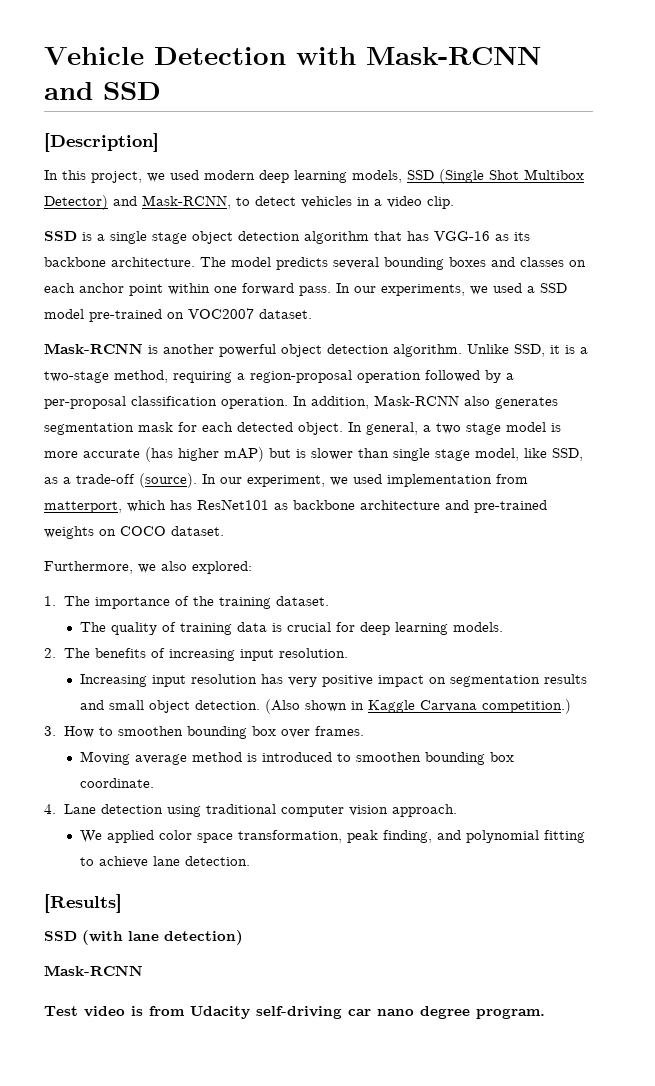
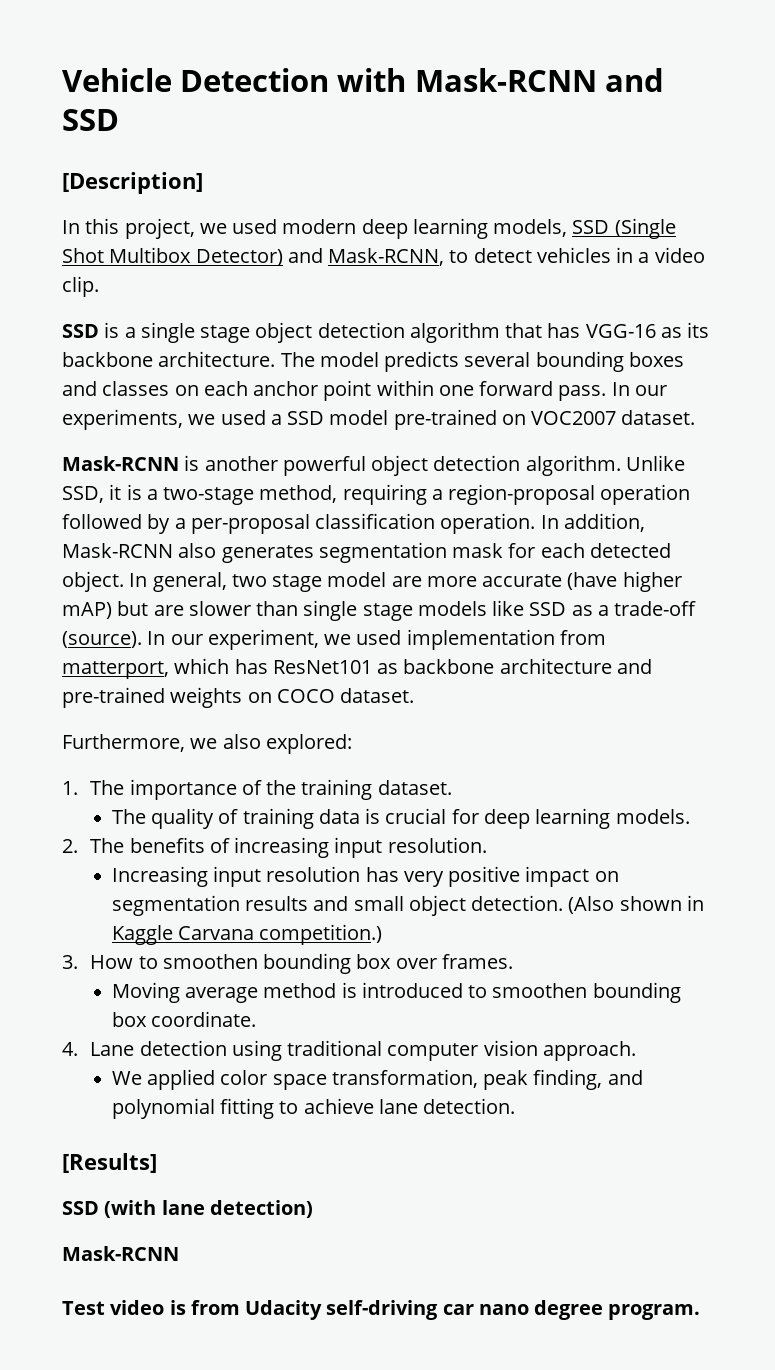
- In general, a two stage model is more accurate (has higher mAP) but is slower than single stage model, like SSD, as a trade-off (source).
+ In general, two stage model are more accurate (have higher mAP) but are slower than single stage models like SSD as a trade-off (source).

